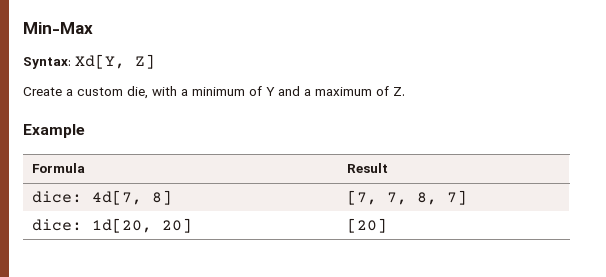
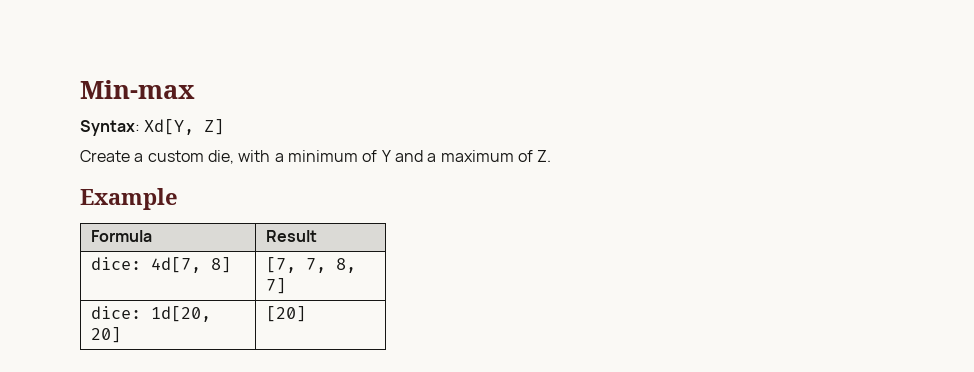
- Min-Max
+ Min-max

